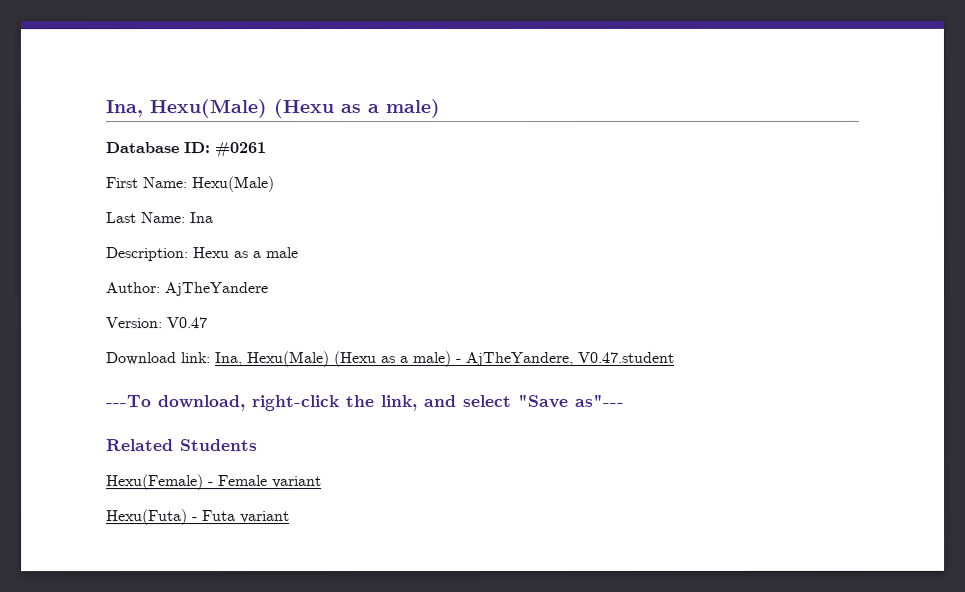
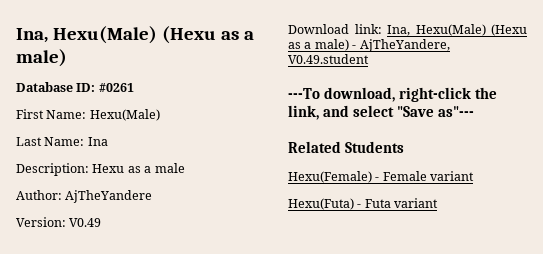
- Version: V0.47
+ Version: V0.49
- Download link: Ina, Hexu(Male) (Hexu as a male) - AjTheYandere, V0.47.student
+ Download link: Ina, Hexu(Male) (Hexu as a male) - AjTheYandere, V0.49.student

